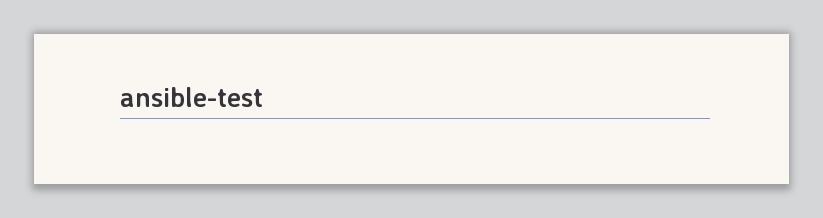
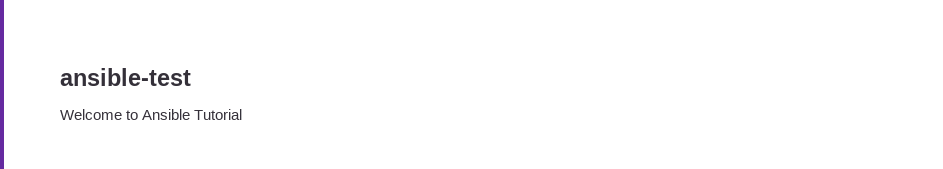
+ Welcome to Ansible Tutorial

